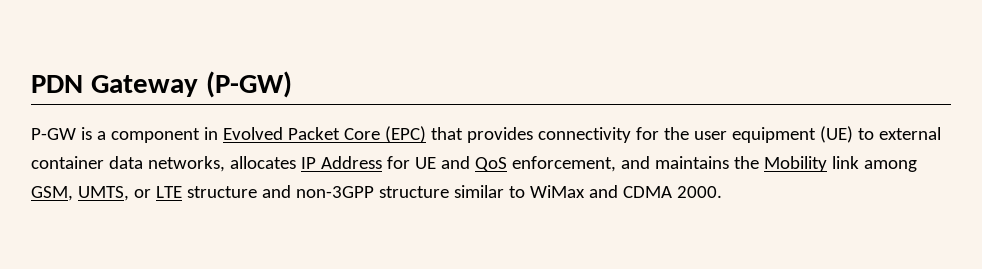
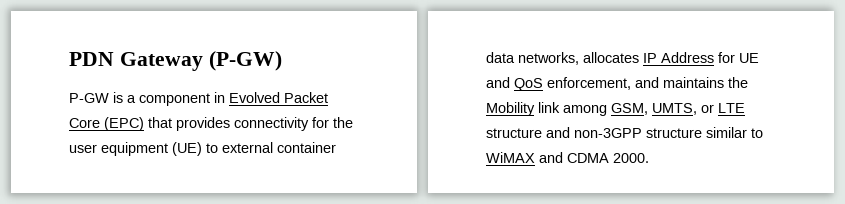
- P-GW is a component in Evolved Packet Core (EPC) that provides connectivity for the user equipment (UE) to external container data networks, allocates IP Address for UE and QoS enforcement, and maintains the Mobility link among GSM, UMTS, or LTE structure and non-3GPP structure similar to WiMax and CDMA 2000.
+ P-GW is a component in Evolved Packet Core (EPC) that provides connectivity for the user equipment (UE) to external container data networks, allocates IP Address for UE and QoS enforcement, and maintains the Mobility link among GSM, UMTS, or LTE structure and non-3GPP structure similar to WiMAX and CDMA 2000.

